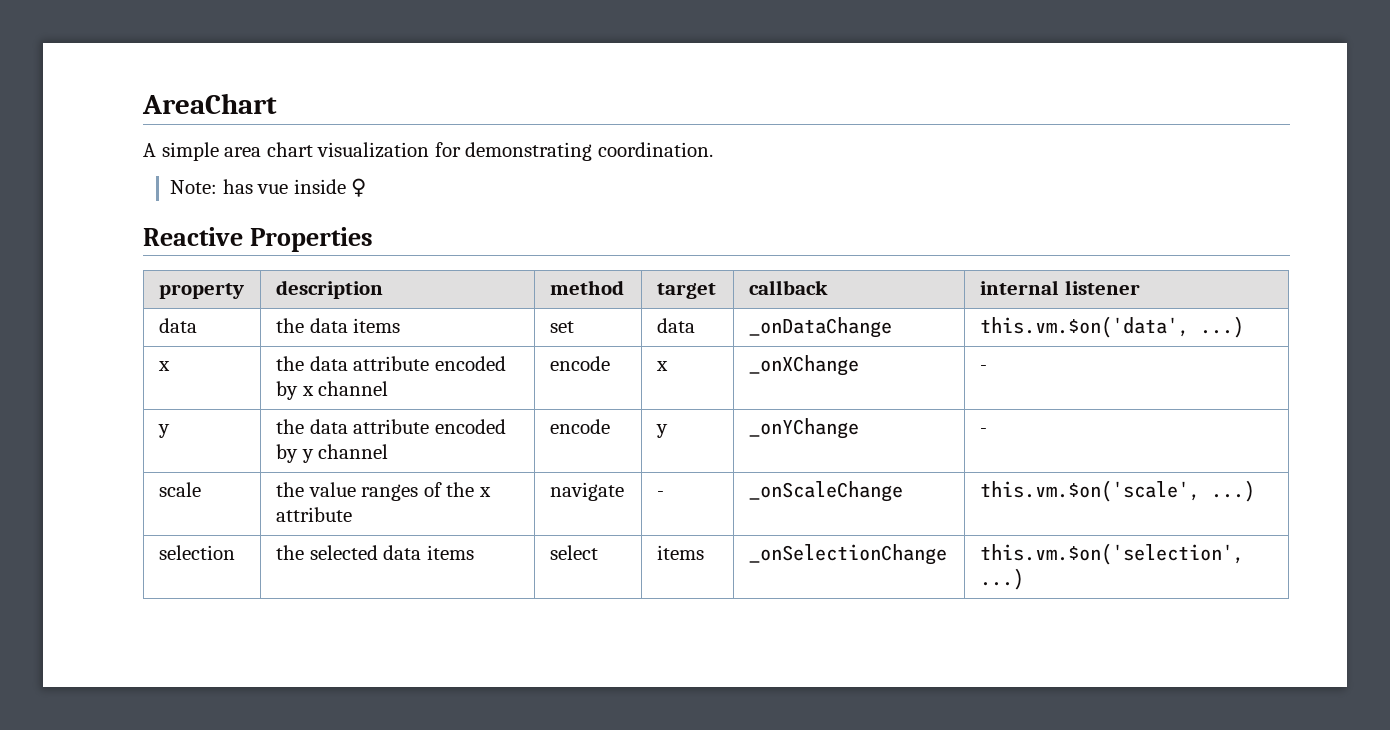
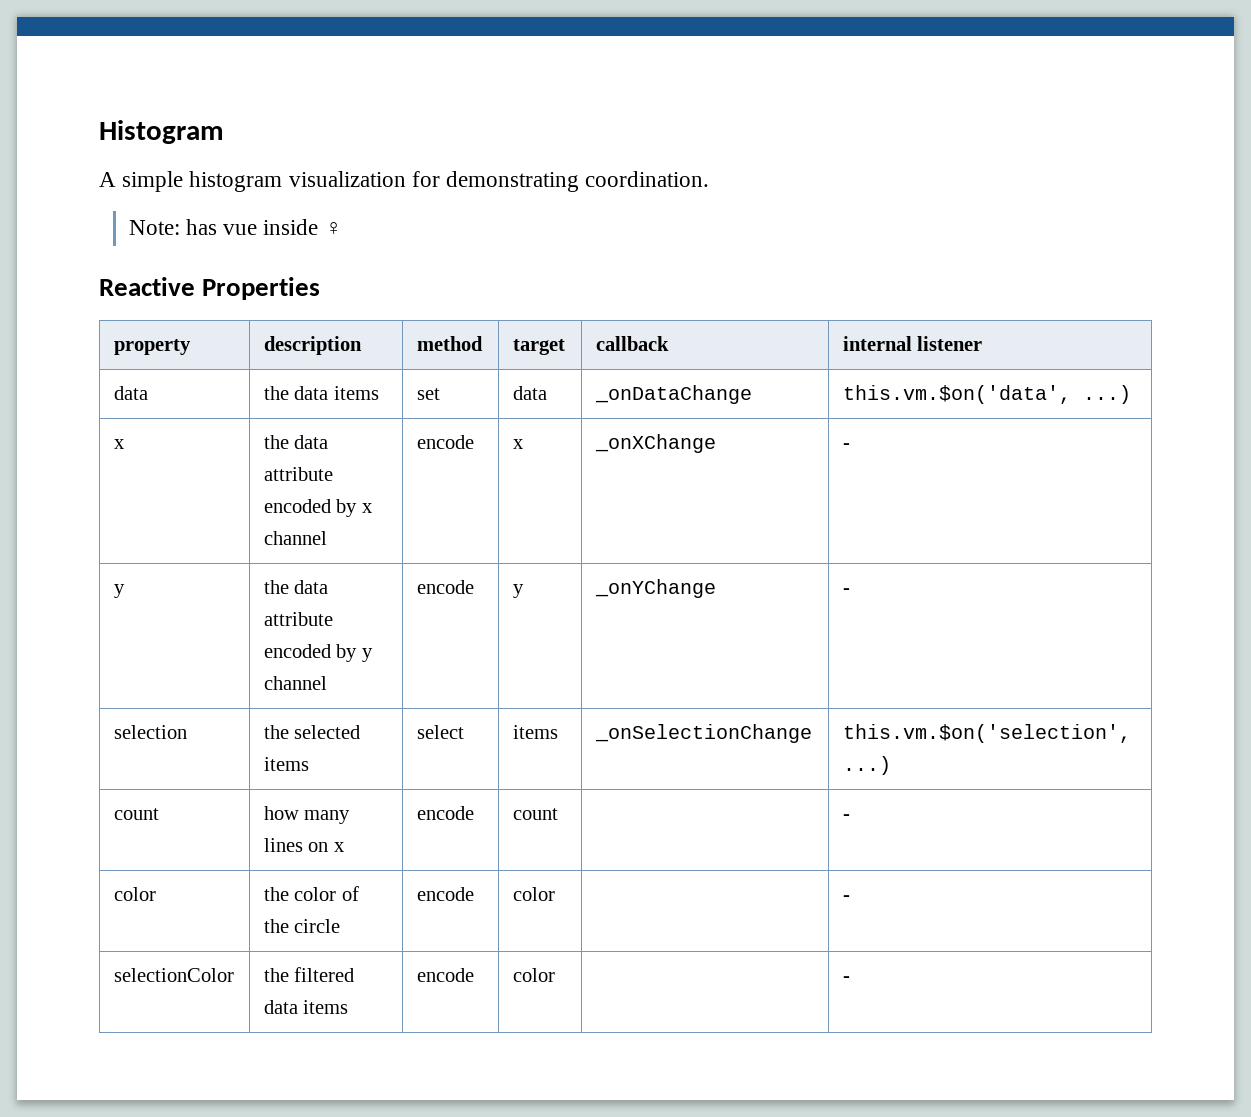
- AreaChart
+ Histogram
- A simple area chart visualization for demonstrating coordination.
+ A simple histogram visualization for demonstrating coordination.
- scale | the value ranges of the x attribute | navigate | - | _onScaleChange | this.vm.$on('scale', ...)
- selection | the selected data items | select | items | _onSelectionChange | this.vm.$on('selection', ...)
+ selection | the selected items | select | items | _onSelectionChange | this.vm.$on('selection', ...)
+ count | how many lines on x | encode | count | | -
+ color | the color of the circle | encode | color | | -
+ selectionColor | the filtered data items | encode | color | | -

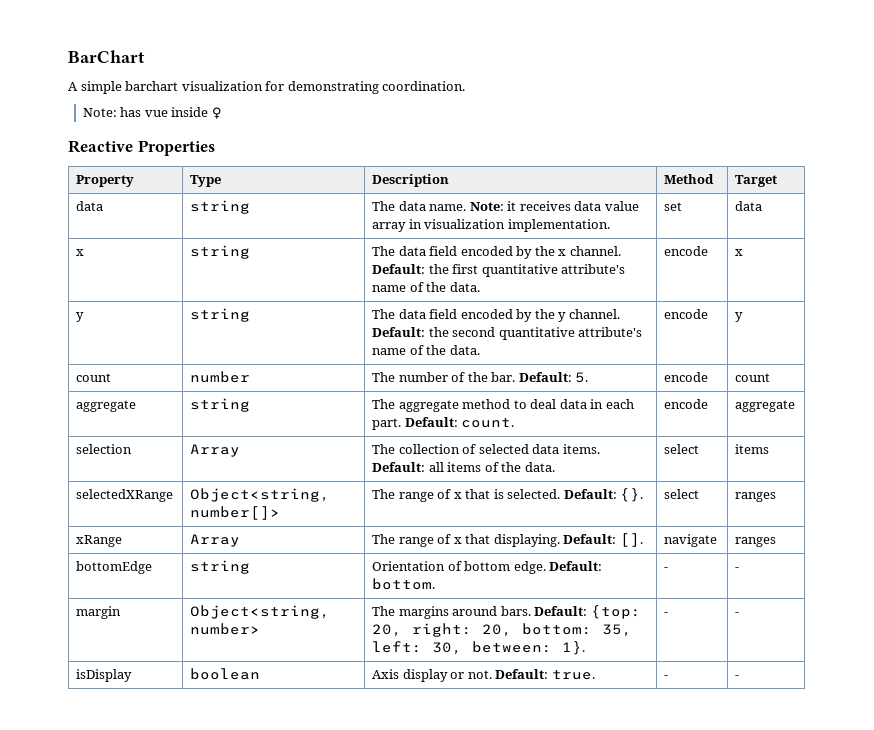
- Histogram
+ BarChart
- A simple histogram visualization for demonstrating coordination.
+ A simple barchart visualization for demonstrating coordination.
- property | description | method | target | callback | internal listener
- data | the data items | set | data | _onDataChange | this.vm.$on('data', ...)
- x | the data attribute encoded by x channel | encode | x | _onXChange | -
- y | the data attribute encoded by y channel | encode | y | _onYChange | -
- selection | the selected items | select | items | _onSelectionChange | this.vm.$on('selection', ...)
- count | how many lines on x | encode | count | | -
- color | the color of the circle | encode | color | | -
- selectionColor | the filtered data items | encode | color | | -
+ Property | Type | Description | Method | Target
+ data | string | The data name. Note: it receives data value array in visualization implementation. | set | data
+ x | string | The data field encoded by the x channel. Default: the first quantitative attribute's name of the data. | encode | x
+ y | string | The data field encoded by the y channel. Default: the second quantitative attribute's name of the data. | encode | y
+ count | number | The number of the bar. Default: 5. | encode | count
+ aggregate | string | The aggregate method to deal data in each part. Default: count. | encode | aggregate
+ selection | Array | The collection of selected data items. Default: all items of the data. | select | items
+ selectedXRange | Object<string, number[]> | The range of x that is selected. Default: {}. | select | ranges
+ xRange | Array | The range of x that displaying. Default: []. | navigate | ranges
+ bottomEdge | string | Orientation of bottom edge. Default: bottom. | - | -
+ margin | Object<string, number> | The margins around bars. Default: {top: 20, right: 20, bottom: 35, left: 30, between: 1}. | - | -
+ isDisplay | boolean | Axis display or not. Default: true. | - | -

